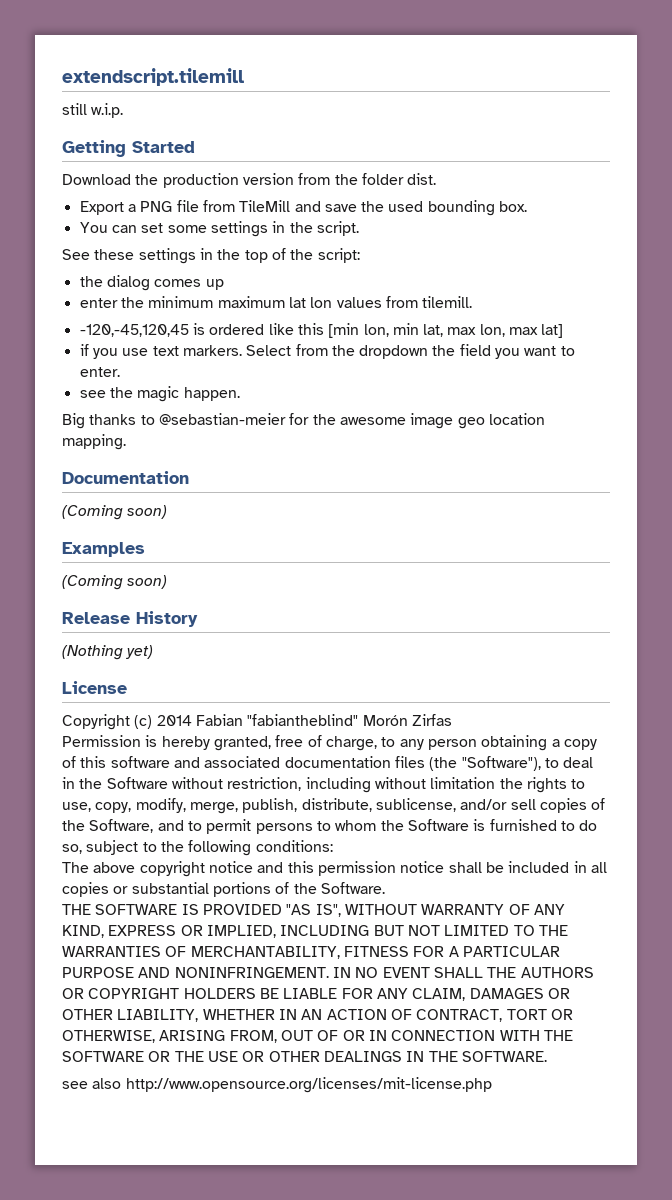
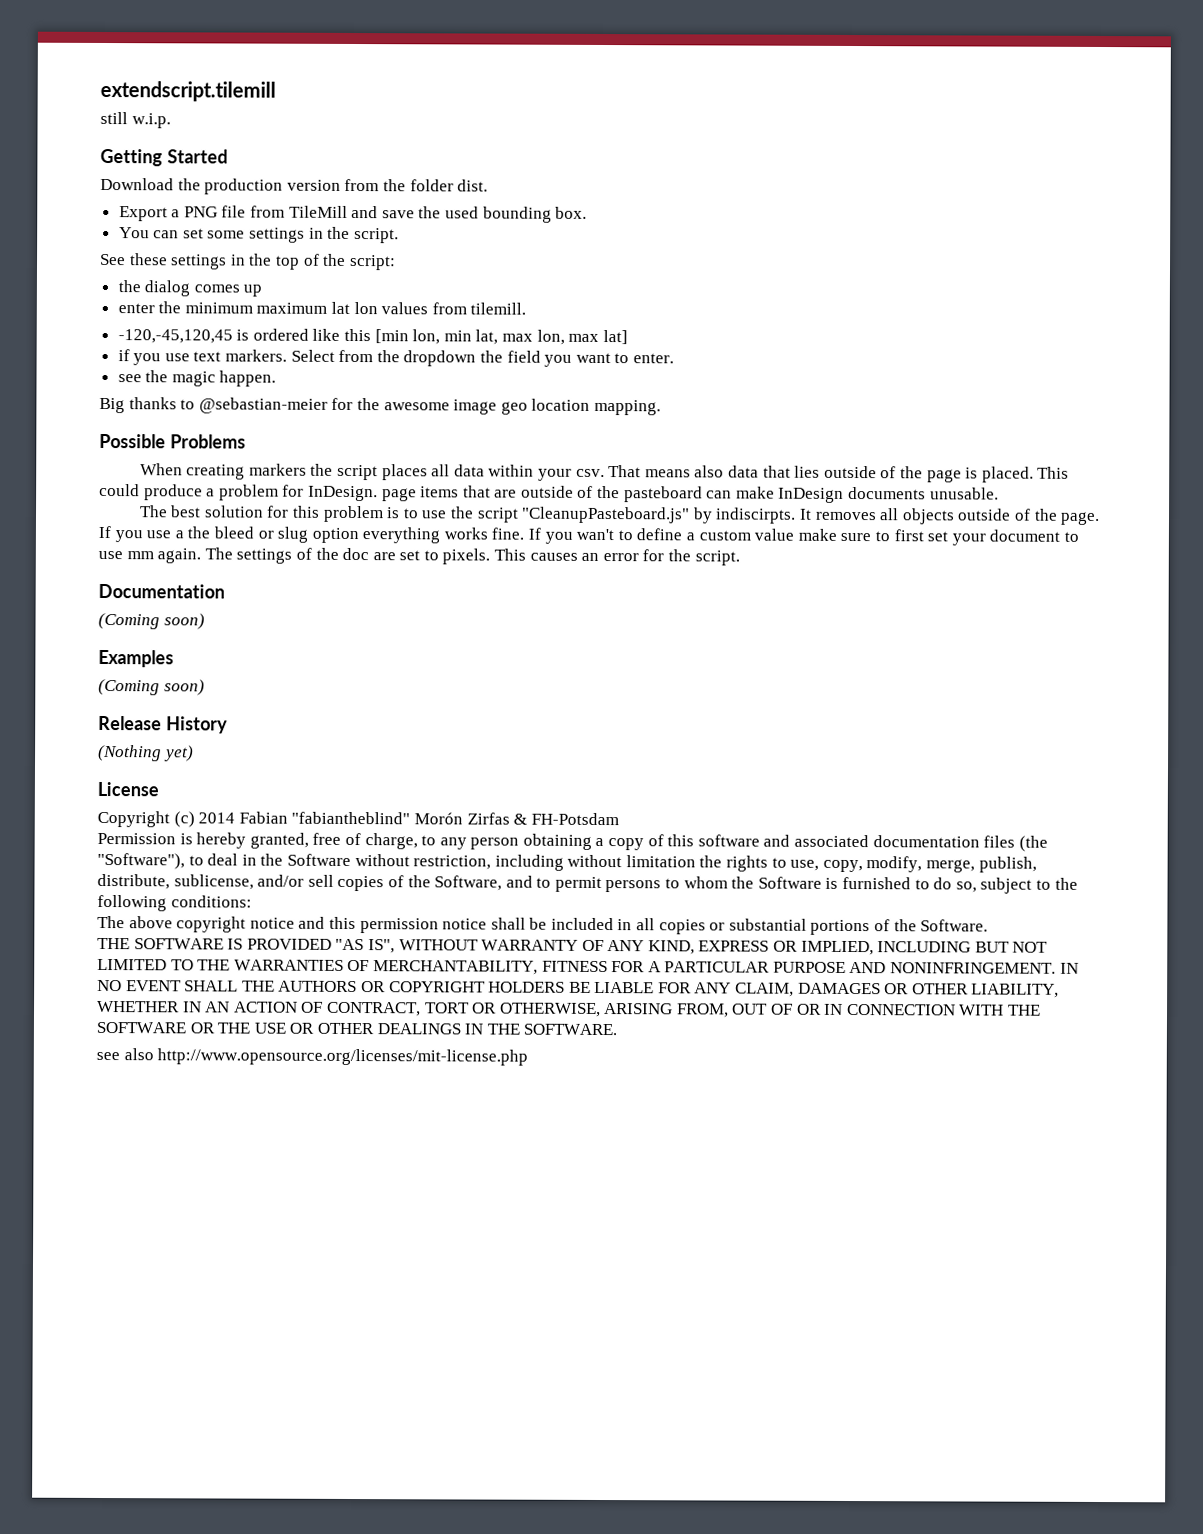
+ Possible Problems
+ When creating markers the script places all data within your csv. That means also data that lies outside of the page is placed. This could produce a problem for InDesign. page items that are outside of the pasteboard can make InDesign documents unusable.
+ The best solution for this problem is to use the script "CleanupPasteboard.js" by indiscirpts. It removes all objects outside of the page. If you use a the bleed or slug option everything works fine. If you wan't to define a custom value make sure to first set your document to use mm again. The settings of the doc are set to pixels. This causes an error for the script.
- Copyright (c) 2014 Fabian "fabiantheblind" Morón Zirfas
+ Copyright (c) 2014 Fabian "fabiantheblind" Morón Zirfas & FH-Potsdam

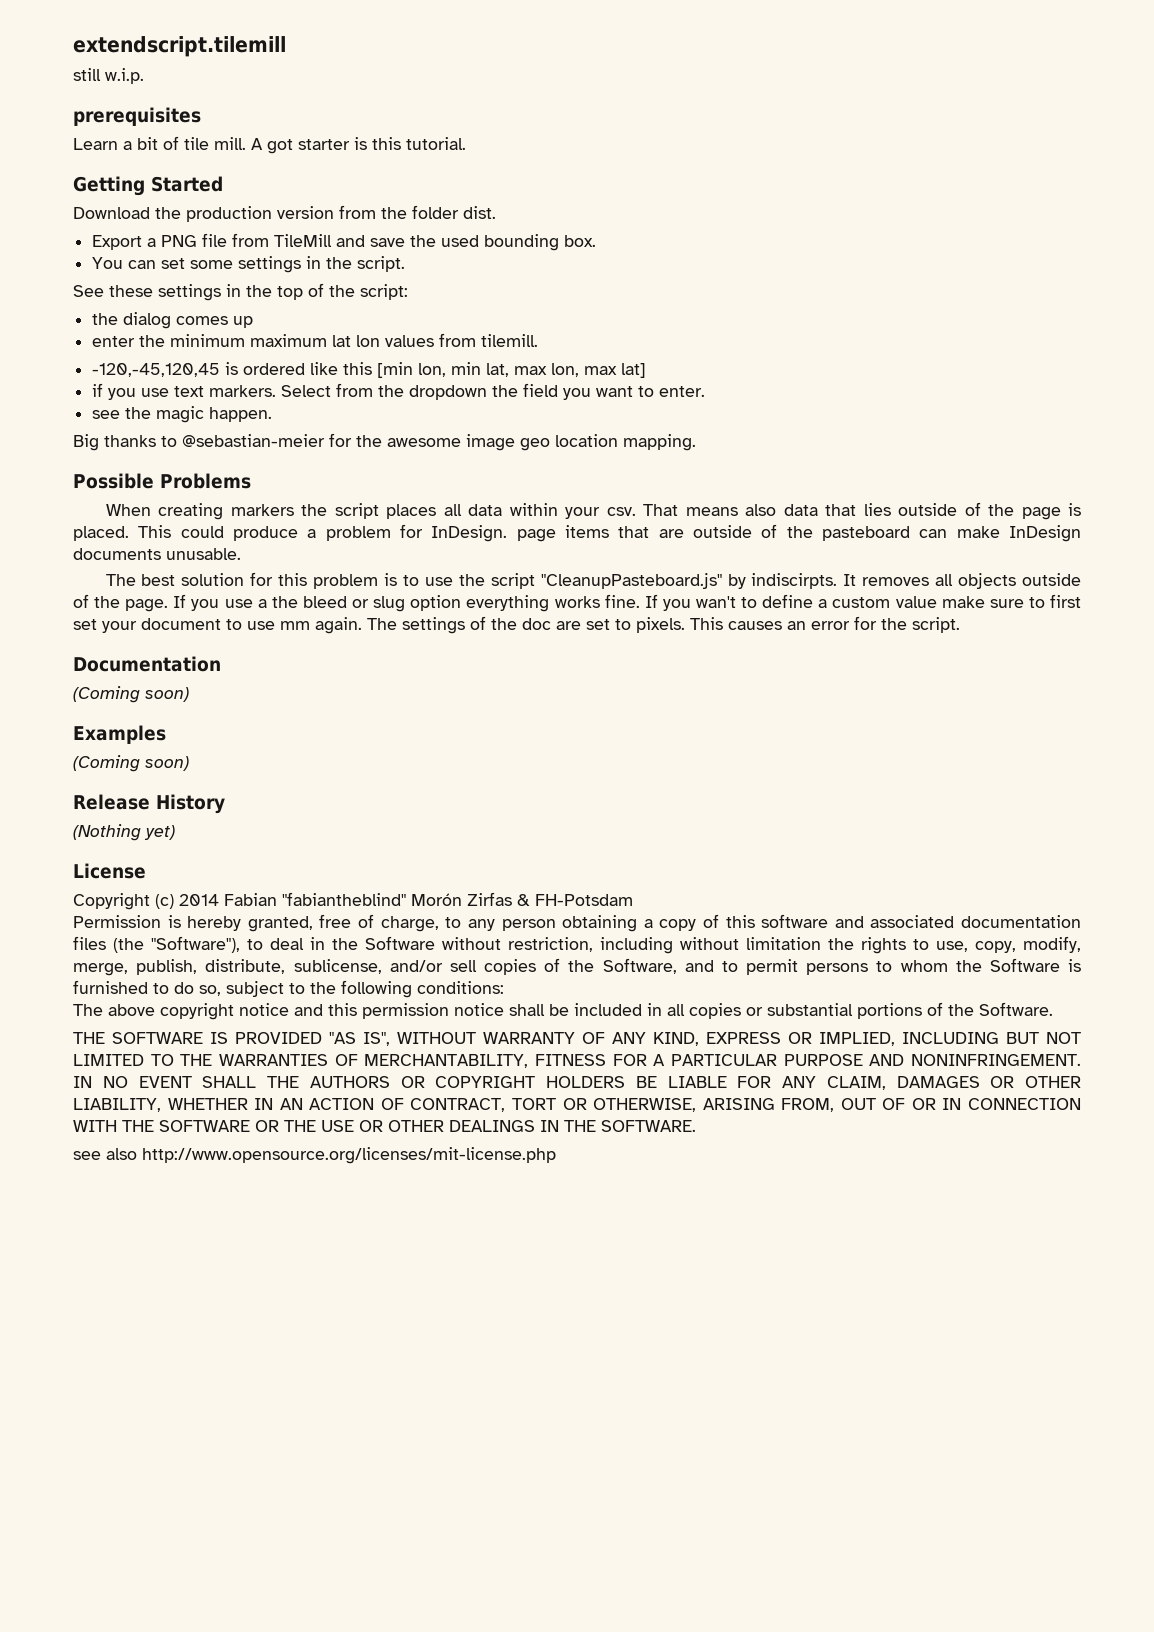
+ prerequisites
+ Learn a bit of tile mill. A got starter is this tutorial.

